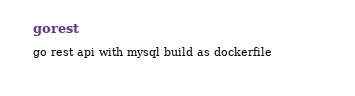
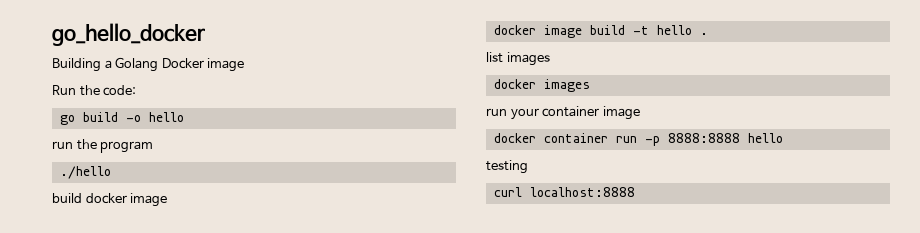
- gorest
- go rest api with mysql build as dockerfile
+ go_hello_docker
+ Building a Golang Docker image
+ Run the code:
+ go build -o hello
+ run the program
+ ./hello
+ build docker image
+ docker image build -t hello .
+ list images
+ docker images
+ run your container image
+ docker container run -p 8888:8888 hello
+ testing
+ curl localhost:8888

